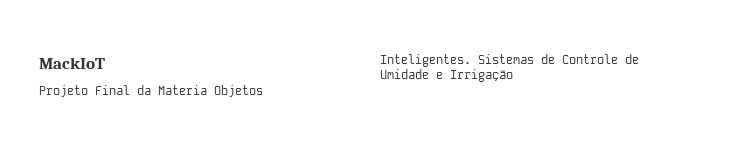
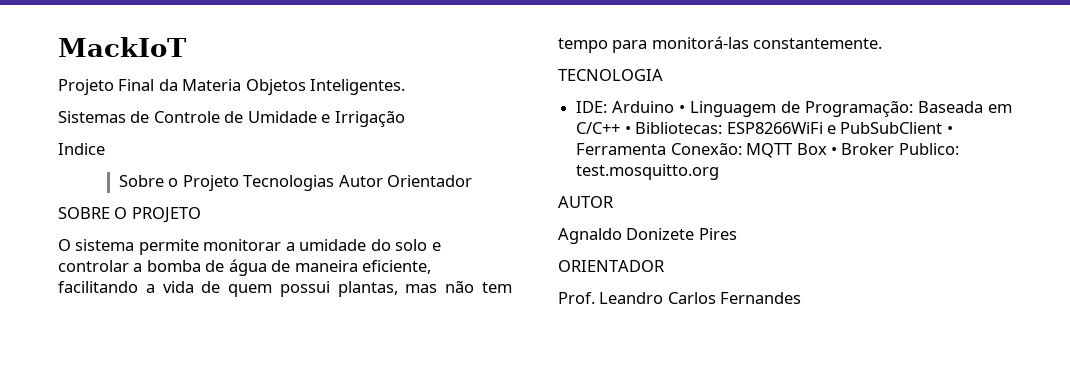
- Projeto Final da Materia Objetos Inteligentes. Sistemas de Controle de Umidade e Irrigação
+ Projeto Final da Materia Objetos Inteligentes.
+ Sistemas de Controle de Umidade e Irrigação
+ Indice
+ Sobre o Projeto Tecnologias Autor Orientador
+ SOBRE O PROJETO
+ O sistema permite monitorar a umidade do solo e controlar a bomba de água de maneira eficiente, facilitando a vida de quem possui plantas, mas não tem tempo para monitorá-las constantemente.
+ TECNOLOGIA
+ IDE: Arduino • Linguagem de Programação: Baseada em C/C++ • Bibliotecas: ESP8266WiFi e PubSubClient • Ferramenta Conexão: MQTT Box • Broker Publico: test.mosquitto.org
+ AUTOR
+ Agnaldo Donizete Pires
+ ORIENTADOR
+ Prof. Leandro Carlos Fernandes

